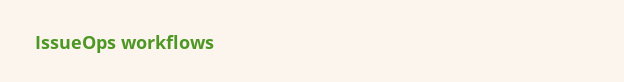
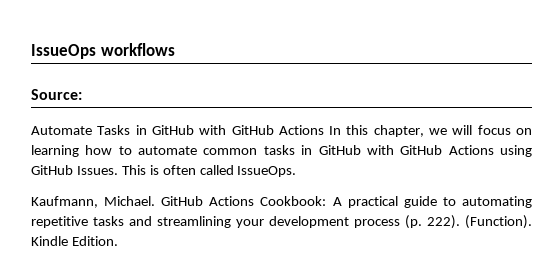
+ Source:
+ Automate Tasks in GitHub with GitHub Actions In this chapter, we will focus on learning how to automate common tasks in GitHub with GitHub Actions using GitHub Issues. This is often called IssueOps.
+ Kaufmann, Michael. GitHub Actions Cookbook: A practical guide to automating repetitive tasks and streamlining your development process (p. 222). (Function). Kindle Edition.

